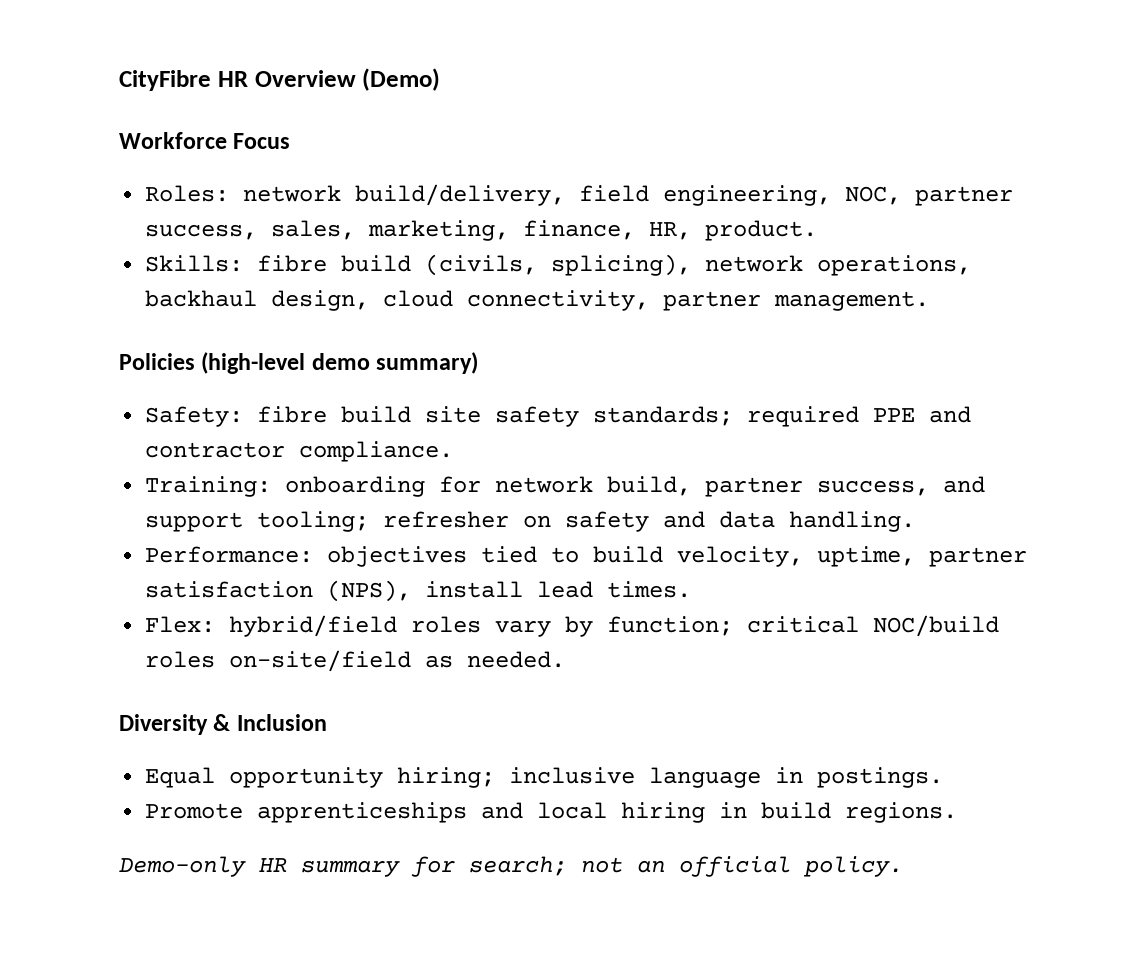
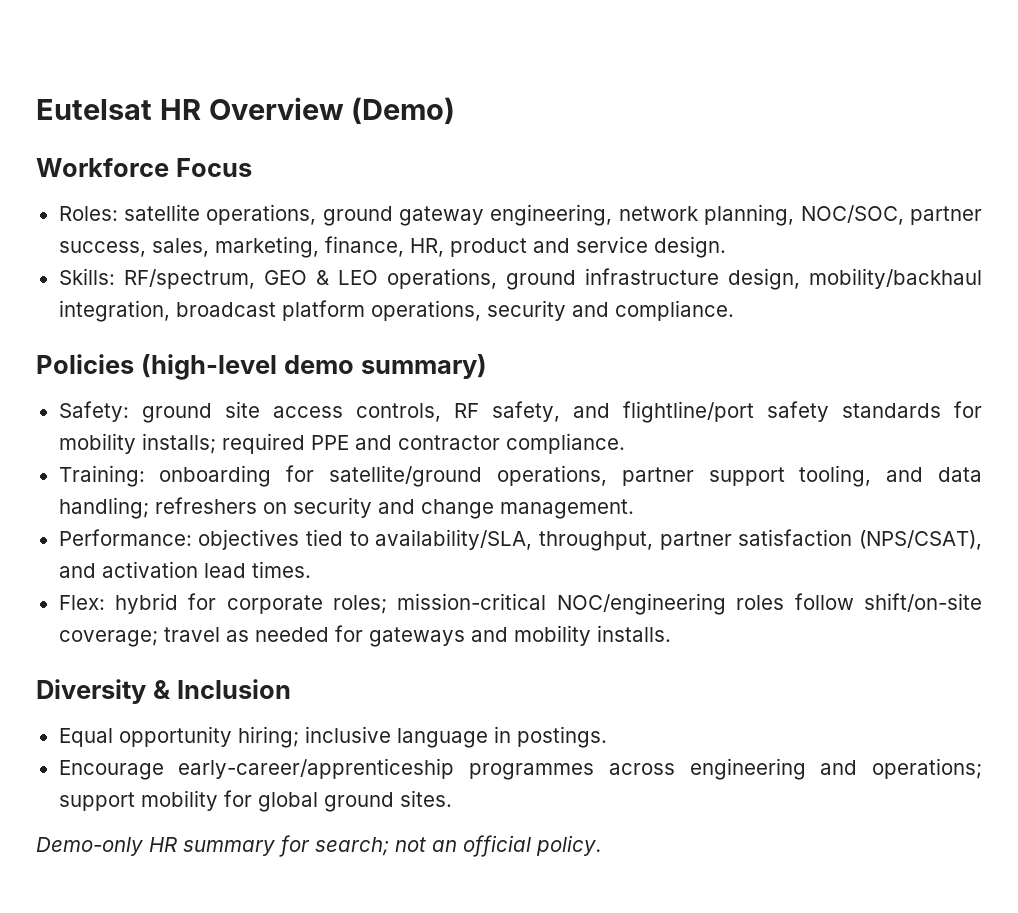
- CityFibre HR Overview (Demo)
+ Eutelsat HR Overview (Demo)
- Roles: network build/delivery, field engineering, NOC, partner success, sales, marketing, finance, HR, product.
- Skills: fibre build (civils, splicing), network operations, backhaul design, cloud connectivity, partner management.
+ Roles: satellite operations, ground gateway engineering, network planning, NOC/SOC, partner success, sales, marketing, finance, HR, product and service design.
+ Skills: RF/spectrum, GEO & LEO operations, ground infrastructure design, mobility/backhaul integration, broadcast platform operations, security and compliance.
- Safety: fibre build site safety standards; required PPE and contractor compliance.
+ Safety: ground site access controls, RF safety, and flightline/port safety standards for mobility installs; required PPE and contractor compliance.
- Training: onboarding for network build, partner success, and support tooling; refresher on safety and data handling.
- Performance: objectives tied to build velocity, uptime, partner satisfaction (NPS), install lead times.
- Flex: hybrid/field roles vary by function; critical NOC/build roles on-site/field as needed.
+ Training: onboarding for satellite/ground operations, partner support tooling, and data handling; refreshers on security and change management.
+ Performance: objectives tied to availability/SLA, throughput, partner satisfaction (NPS/CSAT), and activation lead times.
+ Flex: hybrid for corporate roles; mission-critical NOC/engineering roles follow shift/on-site coverage; travel as needed for gateways and mobility installs.
- Promote apprenticeships and local hiring in build regions.
+ Encourage early-career/apprenticeship programmes across engineering and operations; support mobility for global ground sites.

